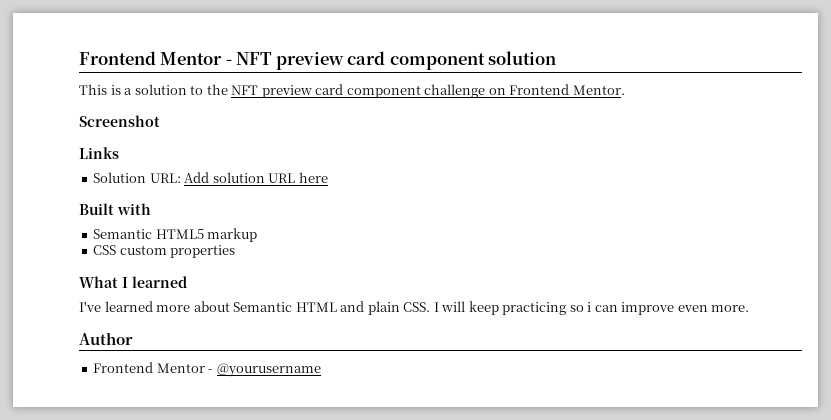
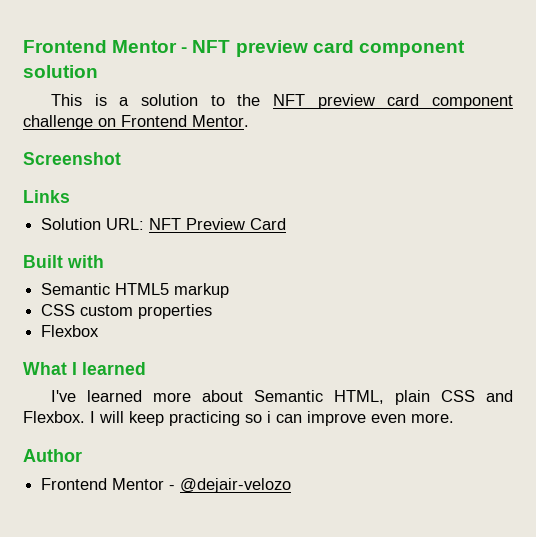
- Solution URL: Add solution URL here
+ Solution URL: NFT Preview Card
+ Flexbox
- I've learned more about Semantic HTML and plain CSS. I will keep practicing so i can improve even more.
+ I've learned more about Semantic HTML, plain CSS and Flexbox. I will keep practicing so i can improve even more.
- Frontend Mentor - @yourusername
+ Frontend Mentor - @dejair-velozo

